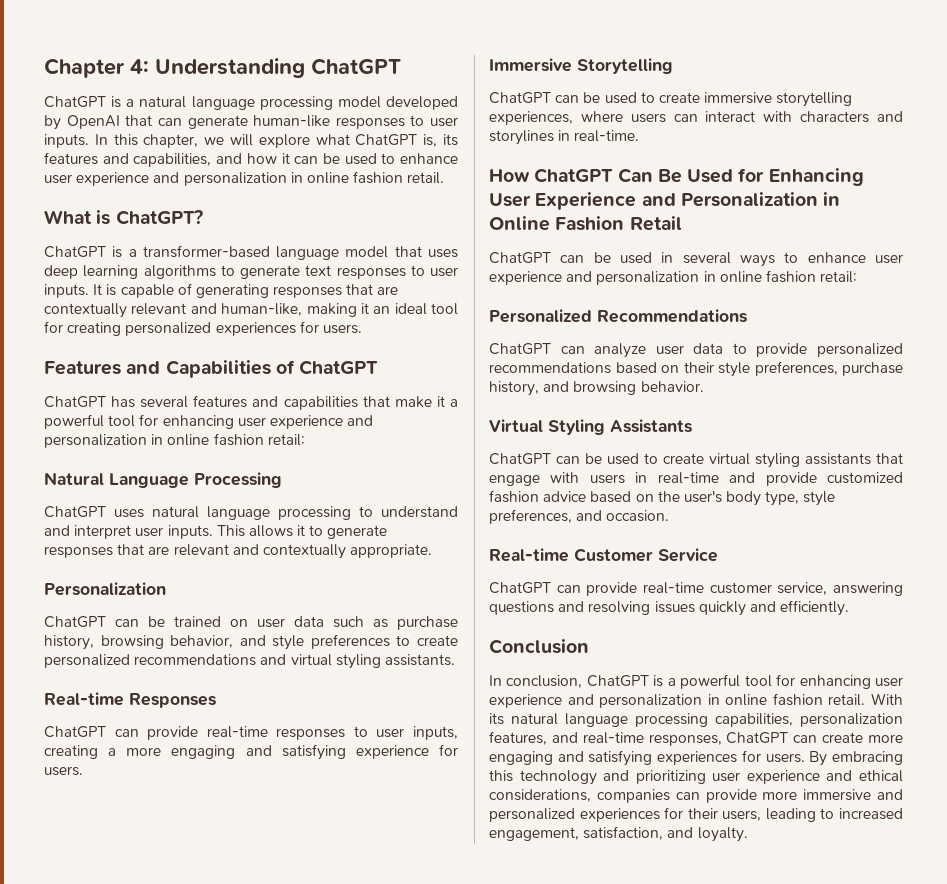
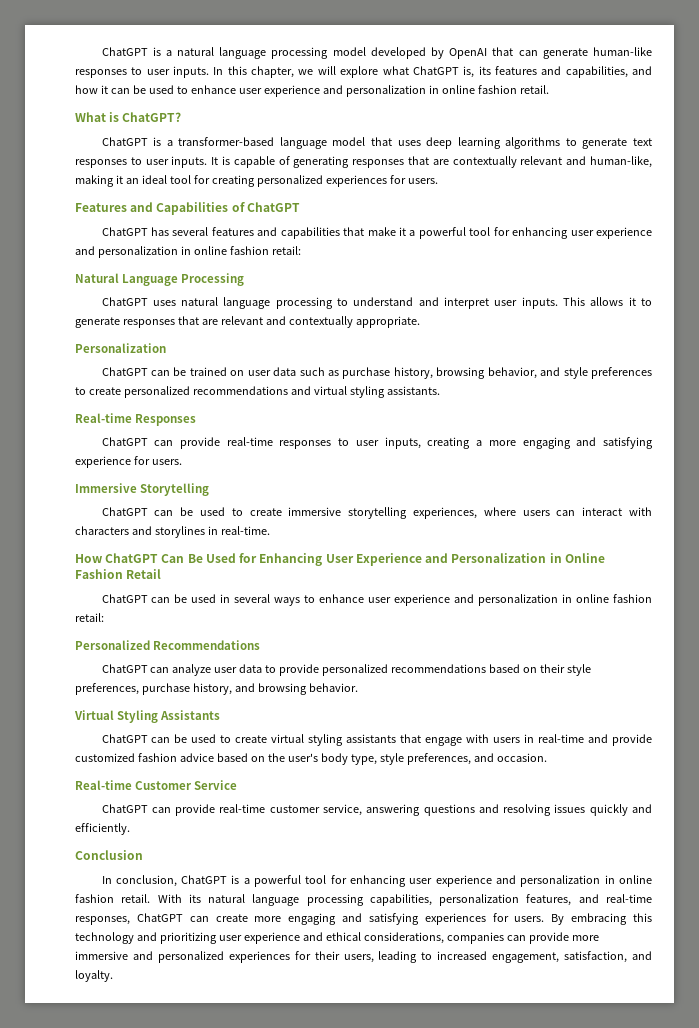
- Chapter 4: Understanding ChatGPT

